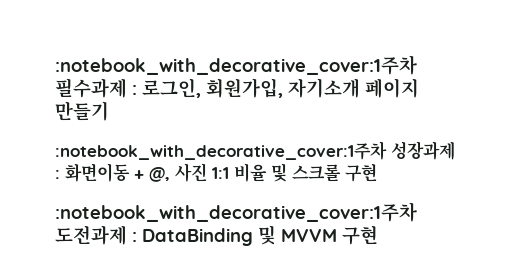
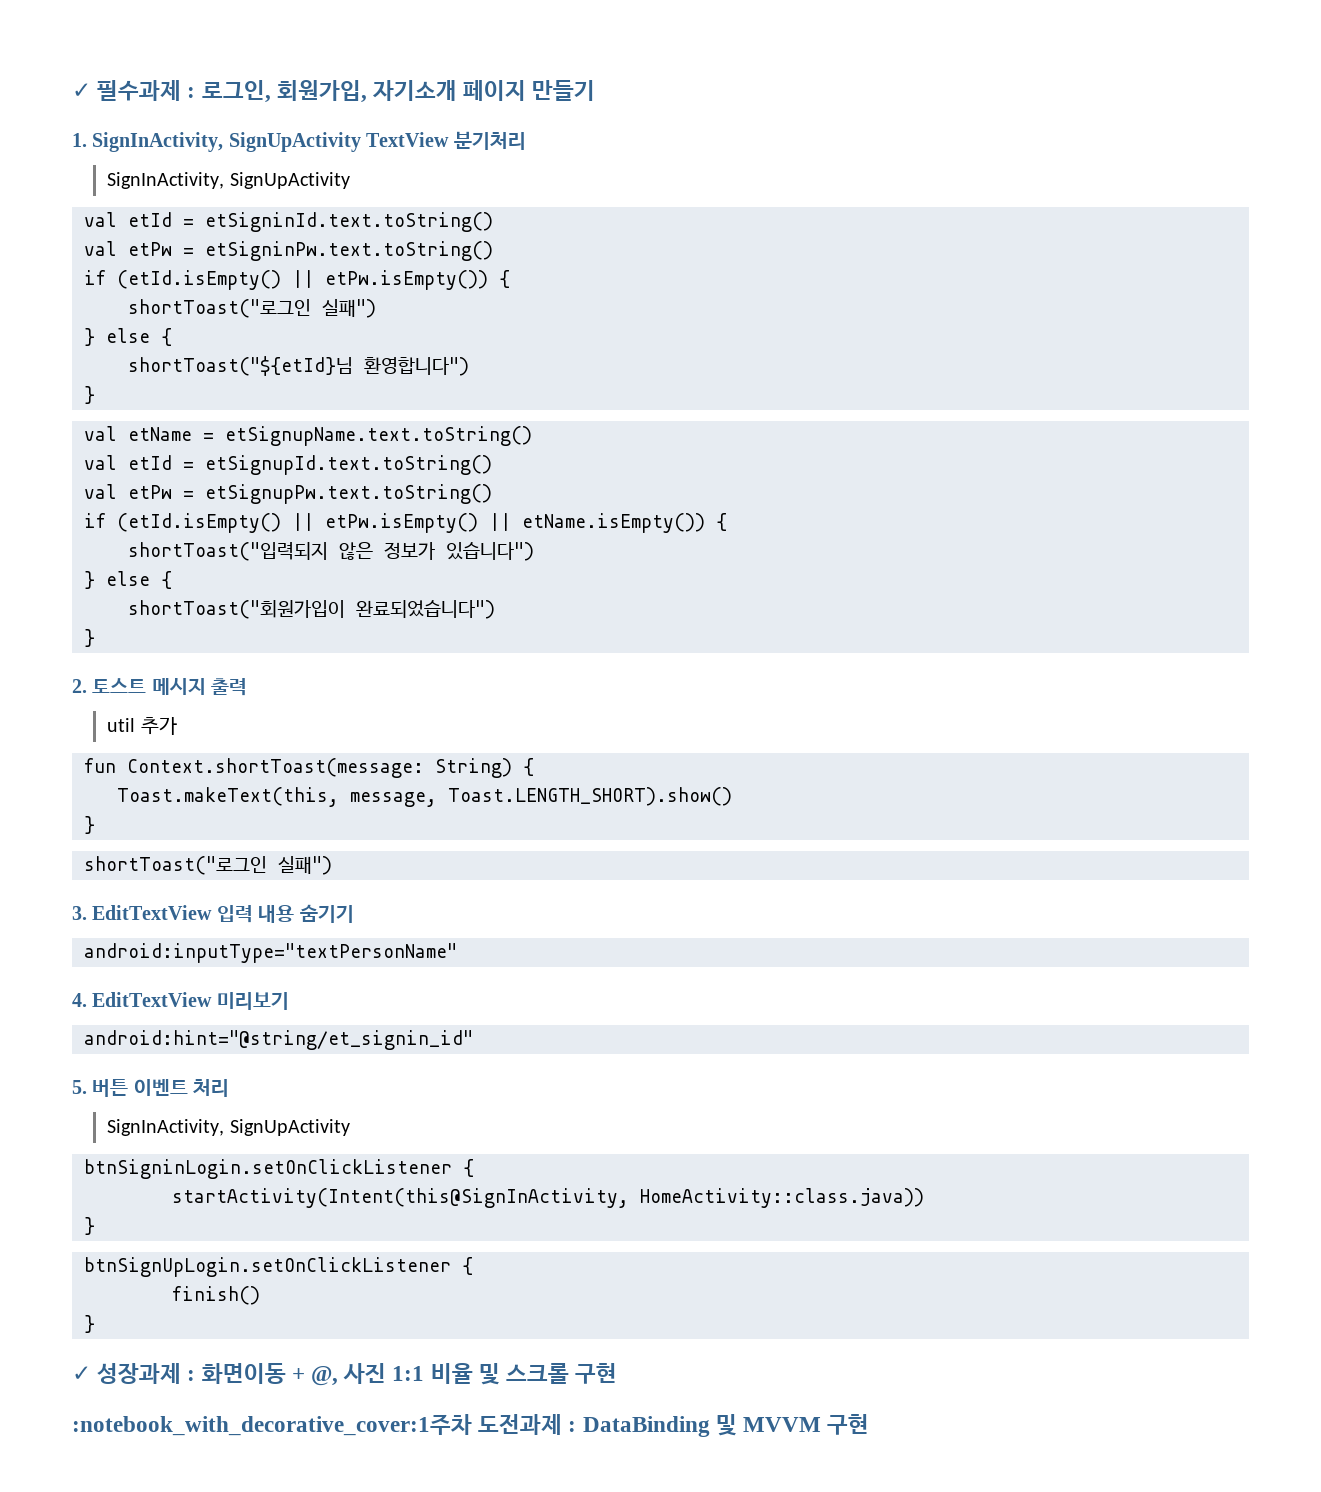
- :notebook_with_decorative_cover:1주차 필수과제 : 로그인, 회원가입, 자기소개 페이지 만들기
+ ✓ 필수과제 : 로그인, 회원가입, 자기소개 페이지 만들기
- :notebook_with_decorative_cover:1주차 성장과제 : 화면이동 + @, 사진 1:1 비율 및 스크롤 구현
+ 1. SignInActivity, SignUpActivity TextView 분기처리
+ SignInActivity, SignUpActivity
+ val etId = etSigninId.text.toString()
+ val etPw = etSigninPw.text.toString()
+ if (etId.isEmpty() || etPw.isEmpty()) {
+ shortToast("로그인 실패")
+ } else {
+ shortToast("${etId}님 환영합니다")
+ }
+ val etName = etSignupName.text.toString()
+ val etId = etSignupId.text.toString()
+ val etPw = etSignupPw.text.toString()
+ if (etId.isEmpty() || etPw.isEmpty() || etName.isEmpty()) {
+ shortToast("입력되지 않은 정보가 있습니다")
+ } else {
+ shortToast("회원가입이 완료되었습니다")
+ }
+ 2. 토스트 메시지 출력
+ util 추가
+ fun Context.shortToast(message: String) {
+ Toast.makeText(this, message, Toast.LENGTH_SHORT).show()
+ }
+ shortToast("로그인 실패")
+ 3. EditTextView 입력 내용 숨기기
+ android:inputType="textPersonName"
+ 4. EditTextView 미리보기
+ android:hint="@string/et_signin_id"
+ 5. 버튼 이벤트 처리
+ SignInActivity, SignUpActivity
+ btnSigninLogin.setOnClickListener {
+ startActivity(Intent(this@SignInActivity, HomeActivity::class.java))
+ }
+ btnSignUpLogin.setOnClickListener {
+ finish()
+ }
+ ✓ 성장과제 : 화면이동 + @, 사진 1:1 비율 및 스크롤 구현

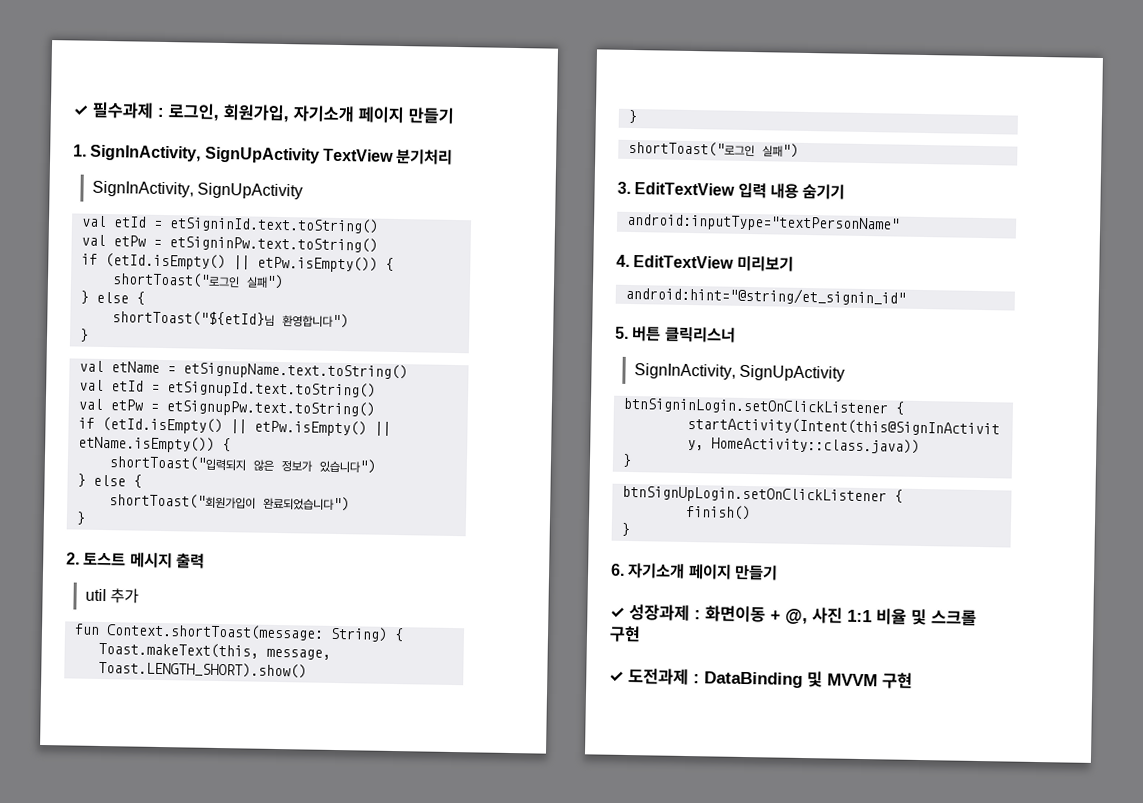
- 5. 버튼 이벤트 처리
+ 5. 버튼 클릭리스너
+ 6. 자기소개 페이지 만들기
- :notebook_with_decorative_cover:1주차 도전과제 : DataBinding 및 MVVM 구현
+ ✓ 도전과제 : DataBinding 및 MVVM 구현

